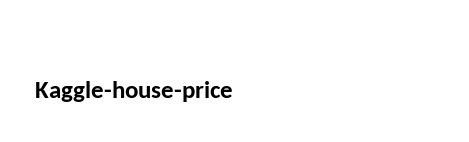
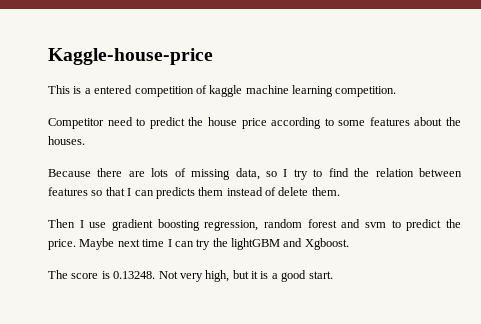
+ This is a entered competition of kaggle machine learning competition.
+ Competitor need to predict the house price according to some features about the houses.
+ Because there are lots of missing data, so I try to find the relation between features so that I can predicts them instead of delete them.
+ Then I use gradient boosting regression, random forest and svm to predict the price. Maybe next time I can try the lightGBM and Xgboost.
+ The score is 0.13248. Not very high, but it is a good start.

